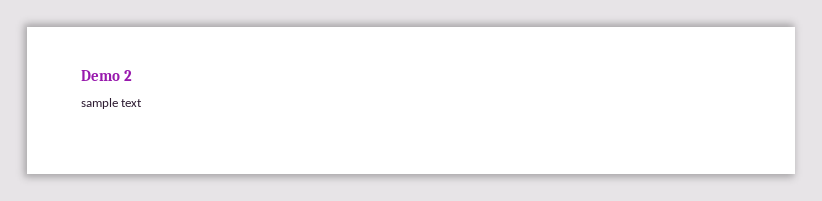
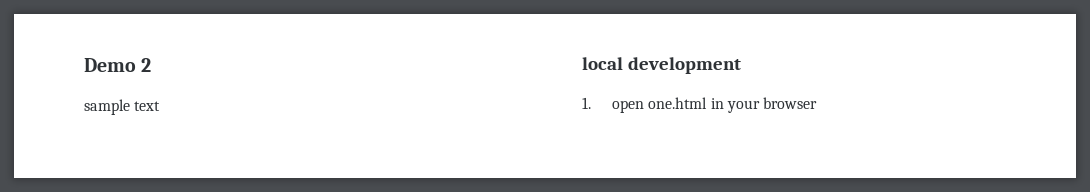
+ local development
+ 1. open one.html in your browser

